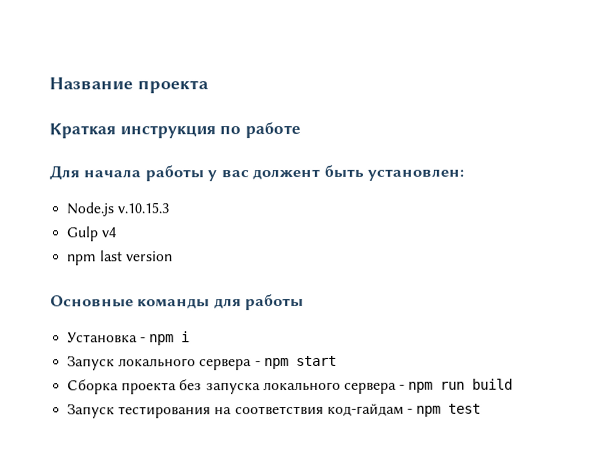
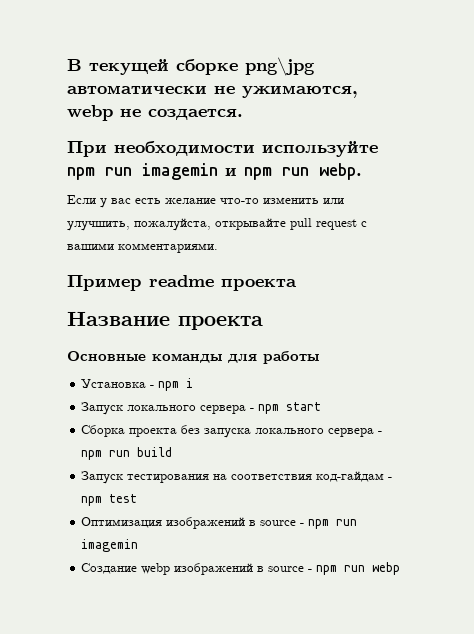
+ В текущей сборке png\jpg автоматически не ужимаются, webp не создается.
+ При необходимости используйте npm run imagemin и npm run webp.
+ Если у вас есть желание что-то изменить или улучшить, пожалуйста, открывайте pull request с вашими комментариями.
+ Пример readme проекта
  Название проекта
- Краткая инструкция по работе
- Для начала работы у вас должент быть установлен:
- Node.js v.10.15.3
- Gulp v4
- npm last version
+ Оптимизация изображений в source - npm run imagemin
+ Создание webp изображений в source - npm run webp

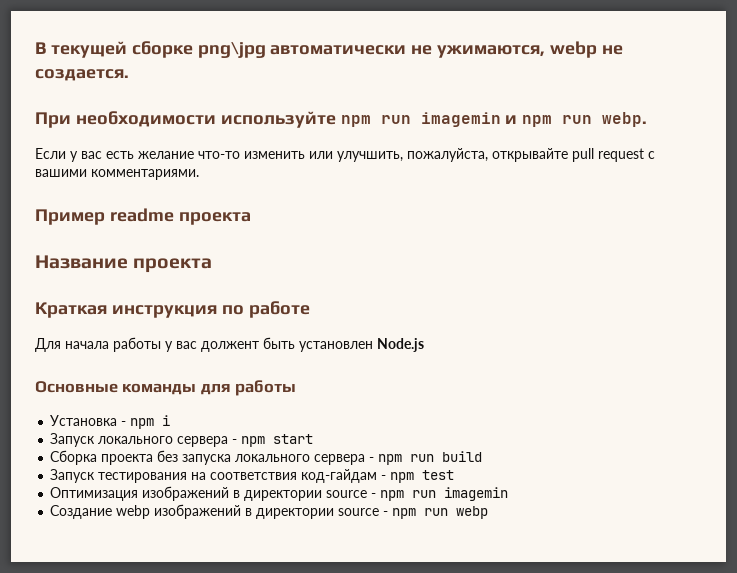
+ Краткая инструкция по работе
+ Для начала работы у вас должент быть установлен Node.js
- Оптимизация изображений в source - npm run imagemin
+ Оптимизация изображений в директории source - npm run imagemin
- Создание webp изображений в source - npm run webp
+ Создание webp изображений в директории source - npm run webp

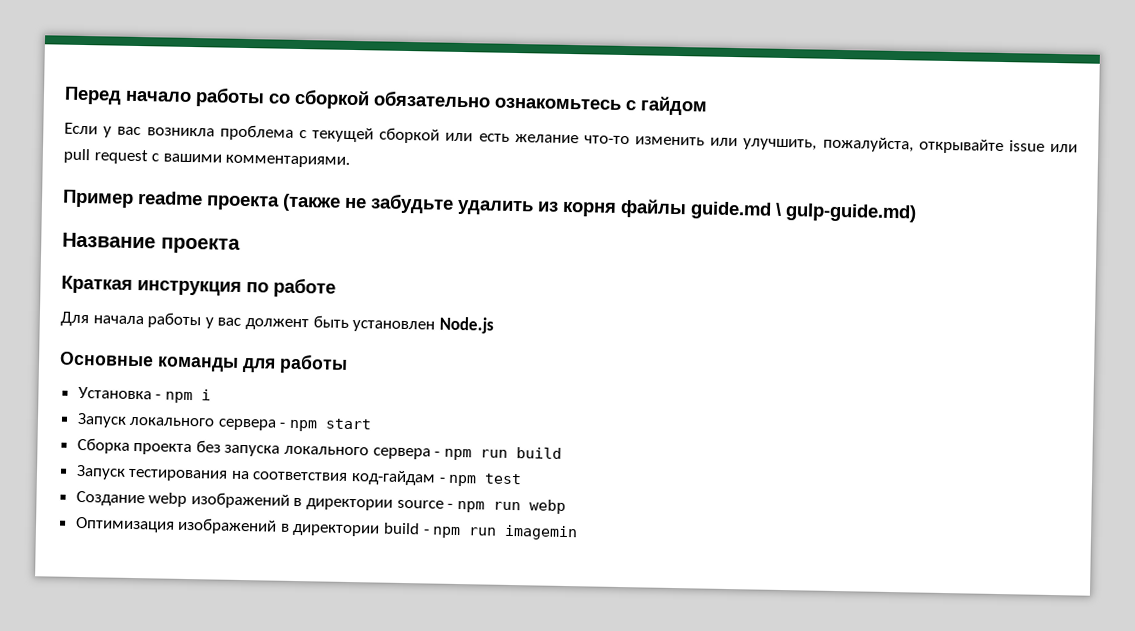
- В текущей сборке png\jpg автоматически не ужимаются, webp не создается.
- При необходимости используйте npm run imagemin и npm run webp.
- Если у вас есть желание что-то изменить или улучшить, пожалуйста, открывайте pull request с вашими комментариями.
+ Перед начало работы со сборкой обязательно ознакомьтесь с гайдом
+ Если у вас возникла проблема с текущей сборкой или есть желание что-то изменить или улучшить, пожалуйста, открывайте issue или pull request с вашими комментариями.
- Пример readme проекта
+ Пример readme проекта (также не забудьте удалить из корня файлы guide.md \ gulp-guide.md)
- Оптимизация изображений в директории source - npm run imagemin
+ Оптимизация изображений в директории build - npm run imagemin

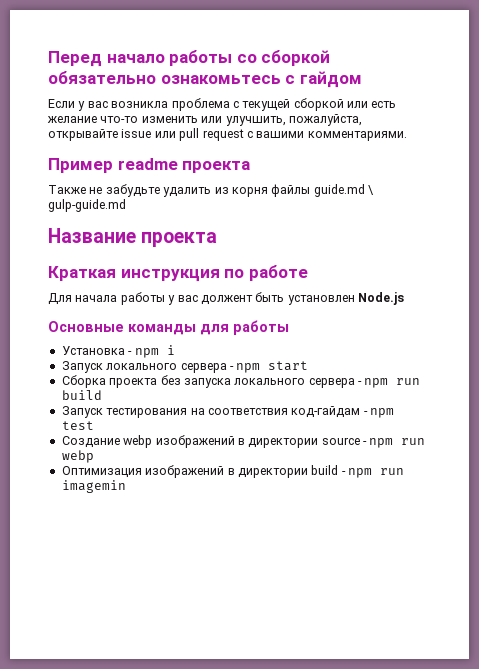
- Пример readme проекта (также не забудьте удалить из корня файлы guide.md \ gulp-guide.md)
+ Пример readme проекта
+ Также не забудьте удалить из корня файлы guide.md \ gulp-guide.md

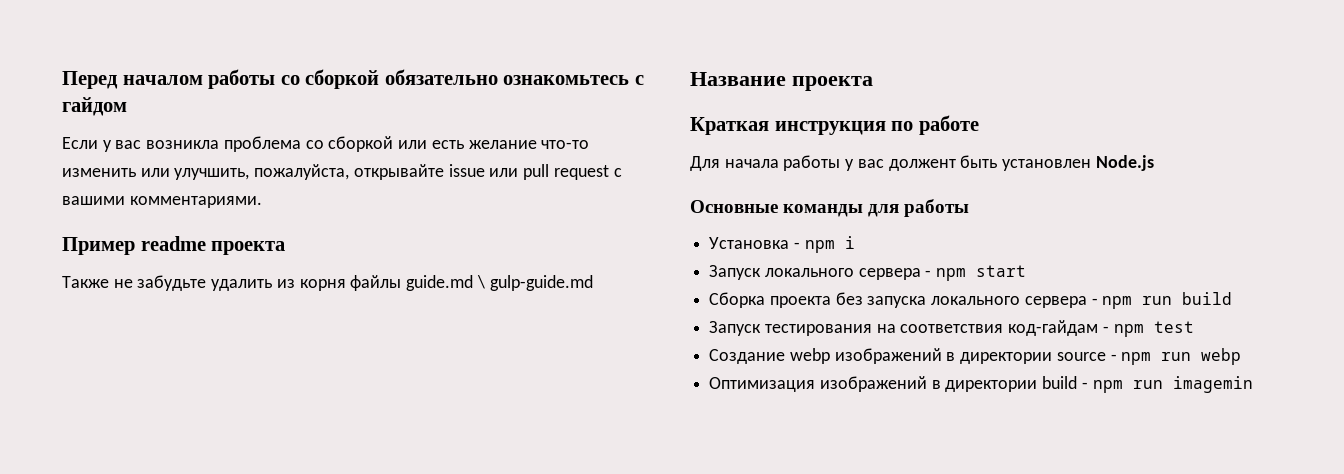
- Перед начало работы со сборкой обязательно ознакомьтесь с гайдом
+ Перед началом работы со сборкой обязательно ознакомьтесь с гайдом
- Если у вас возникла проблема с текущей сборкой или есть желание что-то изменить или улучшить, пожалуйста, открывайте issue или pull request с вашими комментариями.
+ Если у вас возникла проблема со сборкой или есть желание что-то изменить или улучшить, пожалуйста, открывайте issue или pull request с вашими комментариями.

